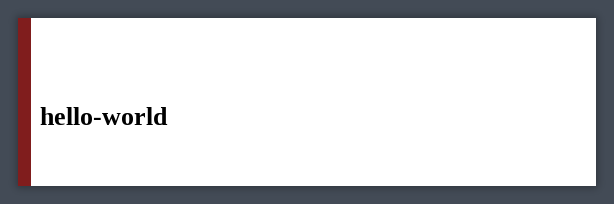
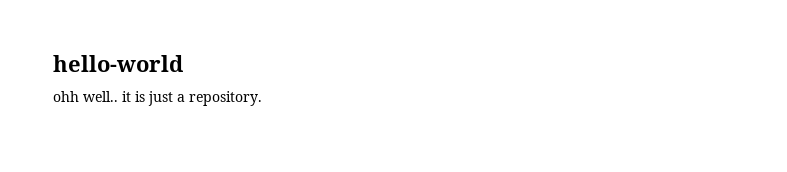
+ ohh well.. it is just a repository.

